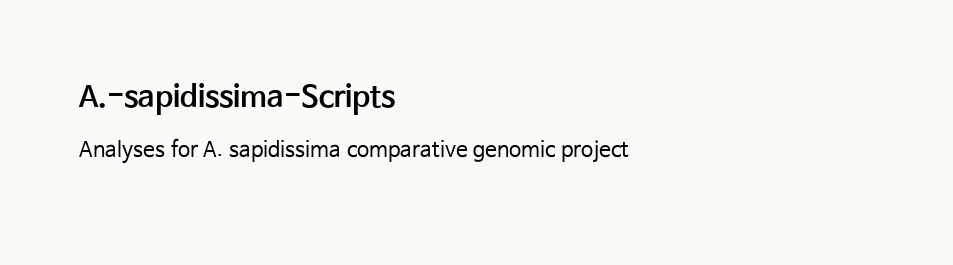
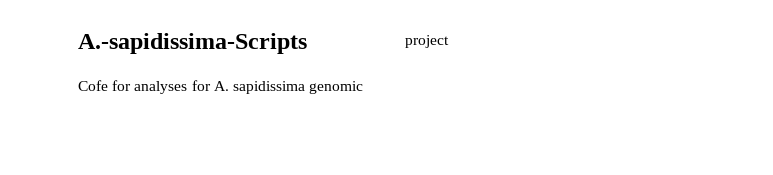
- Analyses for A. sapidissima comparative genomic project
+ Cofe for analyses for A. sapidissima genomic project

